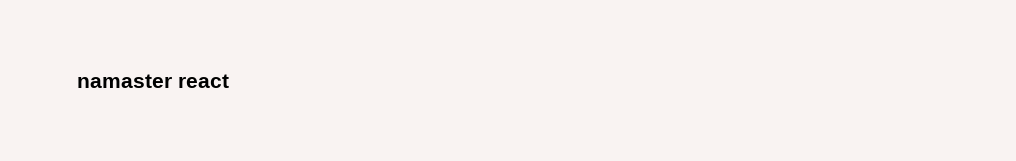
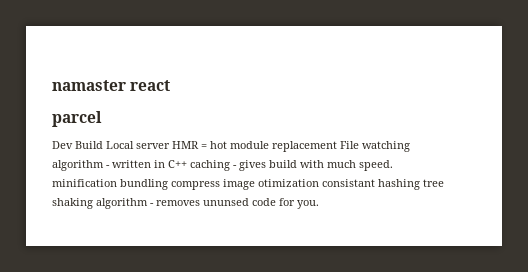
+ parcel
+ Dev Build Local server HMR = hot module replacement File watching algorithm - written in C++ caching - gives build with much speed. minification bundling compress image otimization consistant hashing tree shaking algorithm - removes ununsed code for you.

